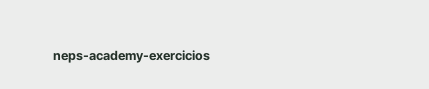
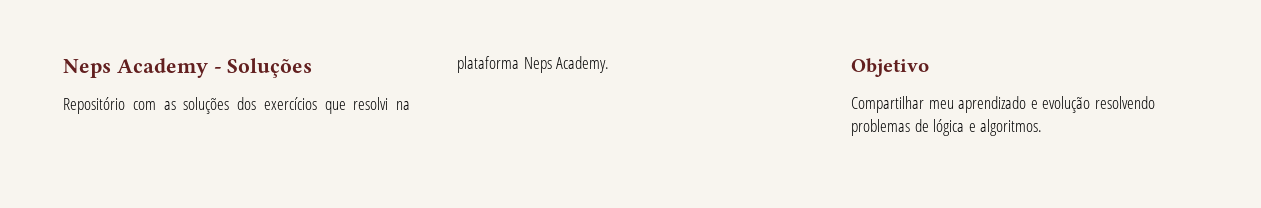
- neps-academy-exercicios
+ Neps Academy - Soluções
+ Repositório com as soluções dos exercícios que resolvi na plataforma Neps Academy.
+ Objetivo
+ Compartilhar meu aprendizado e evolução resolvendo problemas de lógica e algoritmos.

